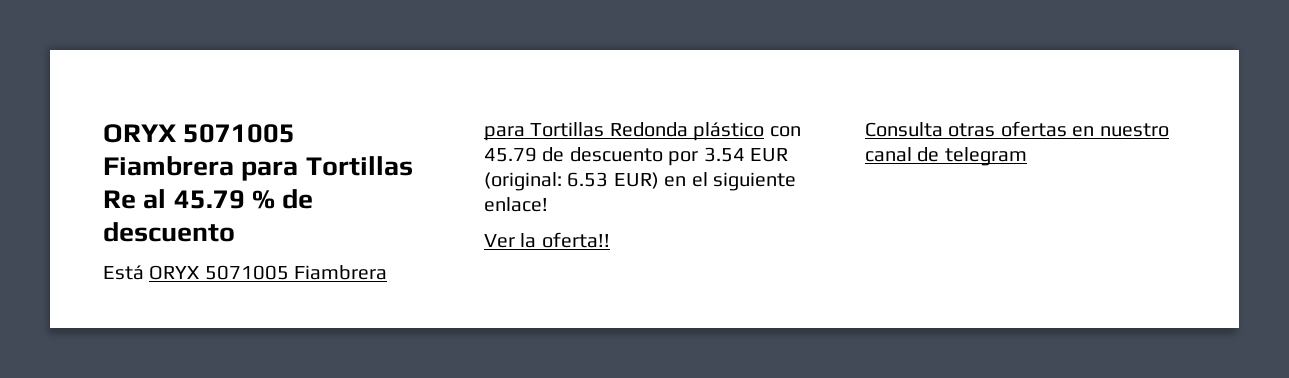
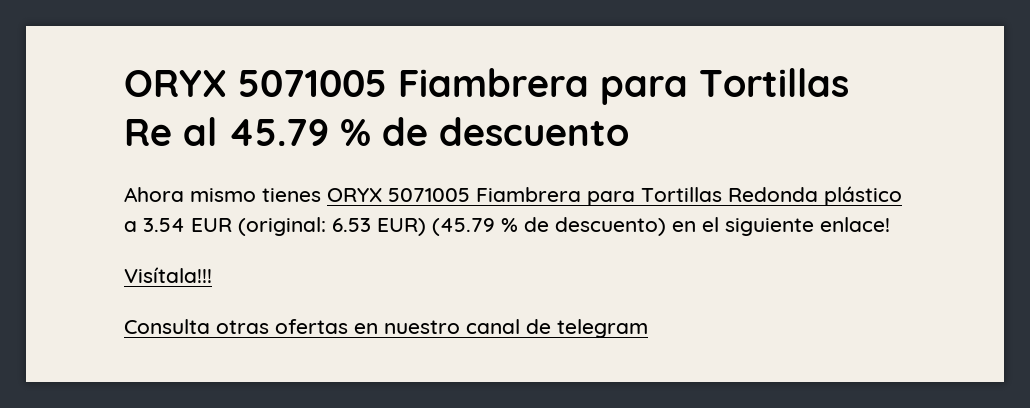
- Está ORYX 5071005 Fiambrera para Tortillas Redonda plástico con 45.79 de descuento por 3.54 EUR (original: 6.53 EUR) en el siguiente enlace!
+ Ahora mismo tienes ORYX 5071005 Fiambrera para Tortillas Redonda plástico a 3.54 EUR (original: 6.53 EUR) (45.79 % de descuento) en el siguiente enlace!
- Ver la oferta!!
+ Visítala!!!

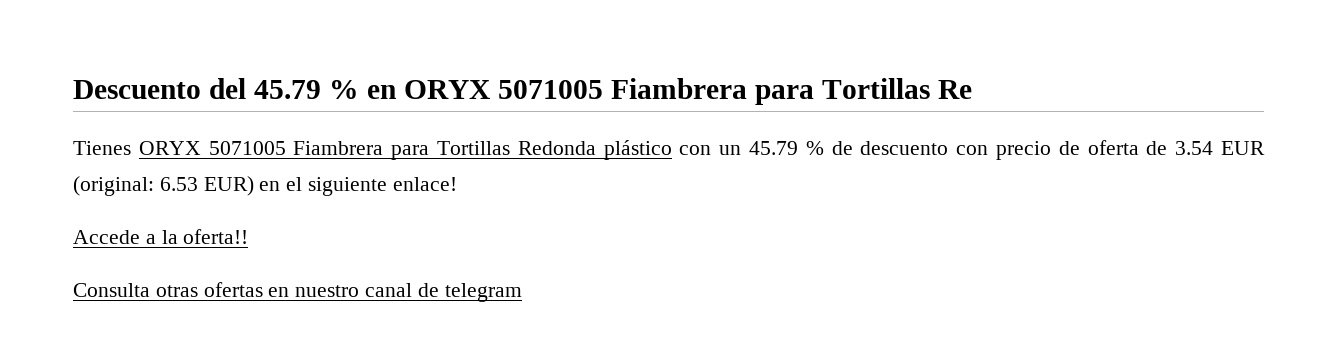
- ORYX 5071005 Fiambrera para Tortillas Re al 45.79 % de descuento
- Ahora mismo tienes ORYX 5071005 Fiambrera para Tortillas Redonda plástico a 3.54 EUR (original: 6.53 EUR) (45.79 % de descuento) en el siguiente enlace!
+ Descuento del 45.79 % en ORYX 5071005 Fiambrera para Tortillas Re
+ Tienes ORYX 5071005 Fiambrera para Tortillas Redonda plástico con un 45.79 % de descuento con precio de oferta de 3.54 EUR (original: 6.53 EUR) en el siguiente enlace!
- Visítala!!!
+ Accede a la oferta!!

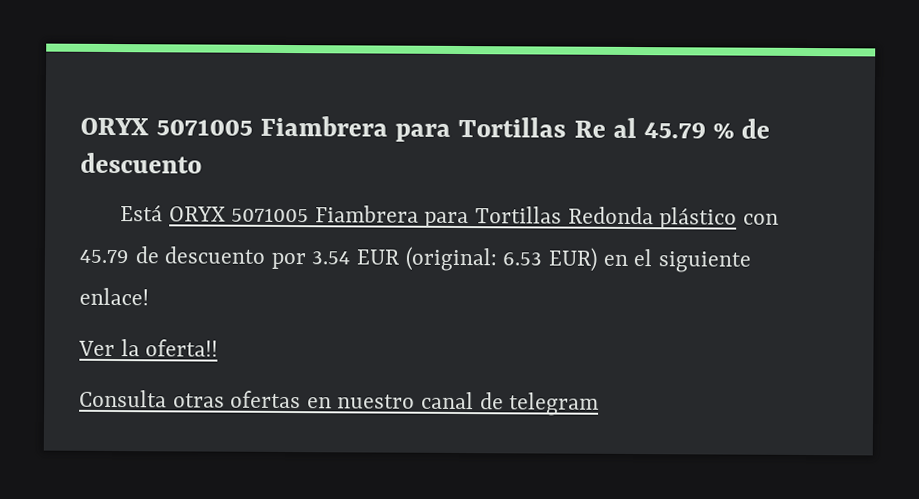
- Descuento del 45.79 % en ORYX 5071005 Fiambrera para Tortillas Re
- Tienes ORYX 5071005 Fiambrera para Tortillas Redonda plástico con un 45.79 % de descuento con precio de oferta de 3.54 EUR (original: 6.53 EUR) en el siguiente enlace!
+ ORYX 5071005 Fiambrera para Tortillas Re al 45.79 % de descuento
+ Está ORYX 5071005 Fiambrera para Tortillas Redonda plástico con 45.79 de descuento por 3.54 EUR (original: 6.53 EUR) en el siguiente enlace!
- Accede a la oferta!!
+ Ver la oferta!!

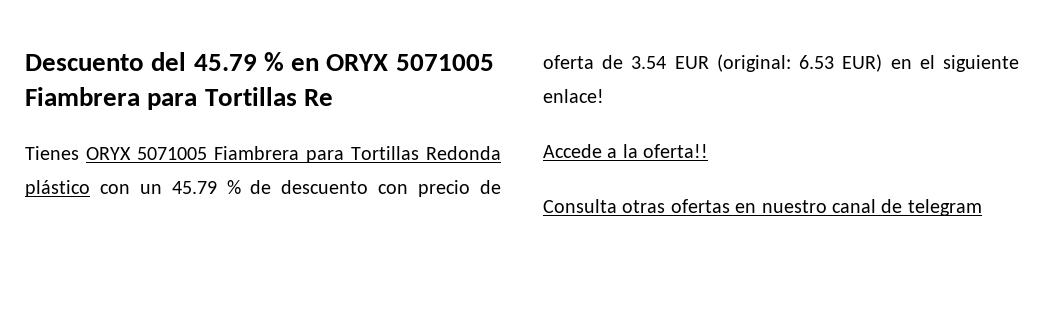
- ORYX 5071005 Fiambrera para Tortillas Re al 45.79 % de descuento
- Está ORYX 5071005 Fiambrera para Tortillas Redonda plástico con 45.79 de descuento por 3.54 EUR (original: 6.53 EUR) en el siguiente enlace!
+ Descuento del 45.79 % en ORYX 5071005 Fiambrera para Tortillas Re
+ Tienes ORYX 5071005 Fiambrera para Tortillas Redonda plástico con un 45.79 % de descuento con precio de oferta de 3.54 EUR (original: 6.53 EUR) en el siguiente enlace!
- Ver la oferta!!
+ Accede a la oferta!!

